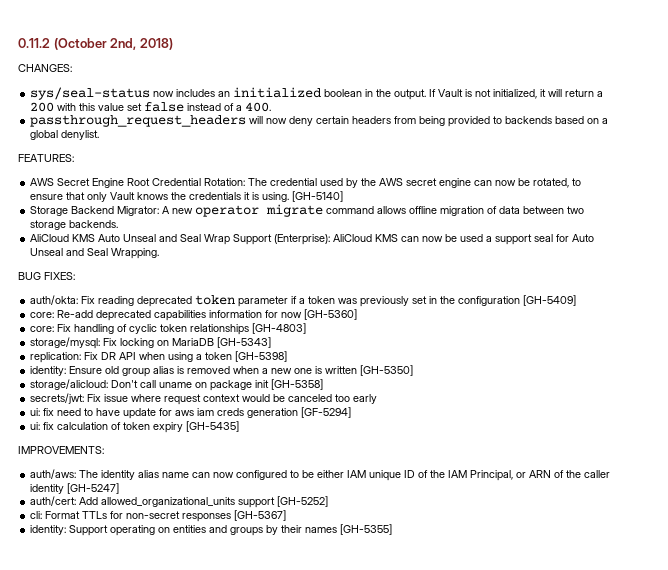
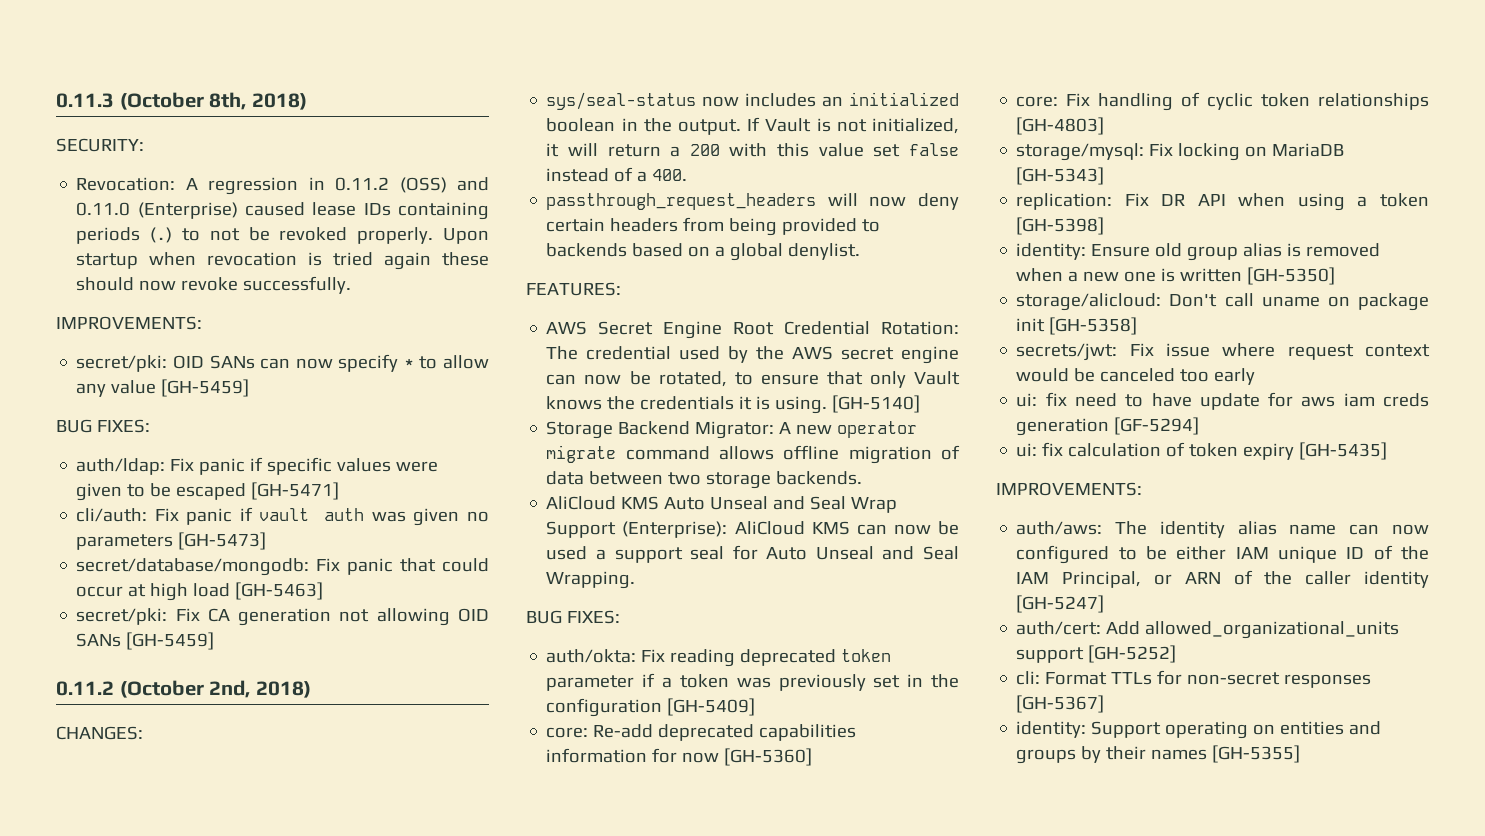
+ 0.11.3 (October 8th, 2018)
+ SECURITY:
+ Revocation: A regression in 0.11.2 (OSS) and 0.11.0 (Enterprise) caused lease IDs containing periods (.) to not be revoked properly. Upon startup when revocation is tried again these should now revoke successfully.
+ IMPROVEMENTS:
+ secret/pki: OID SANs can now specify * to allow any value [GH-5459]
+ BUG FIXES:
+ auth/ldap: Fix panic if specific values were given to be escaped [GH-5471]
+ cli/auth: Fix panic if vault auth was given no parameters [GH-5473]
+ secret/database/mongodb: Fix panic that could occur at high load [GH-5463]
+ secret/pki: Fix CA generation not allowing OID SANs [GH-5459]

